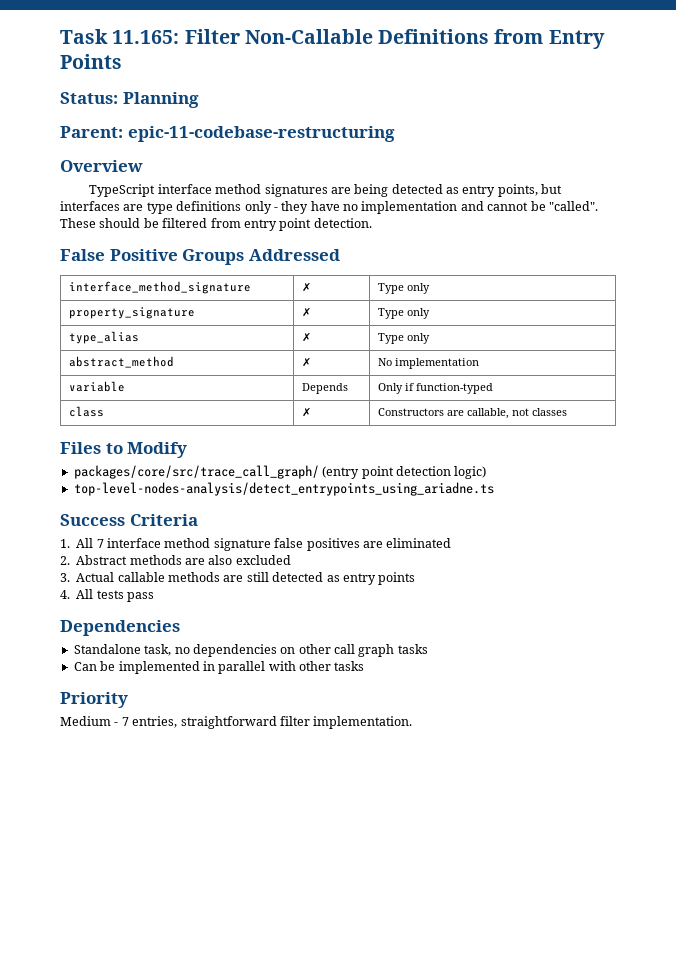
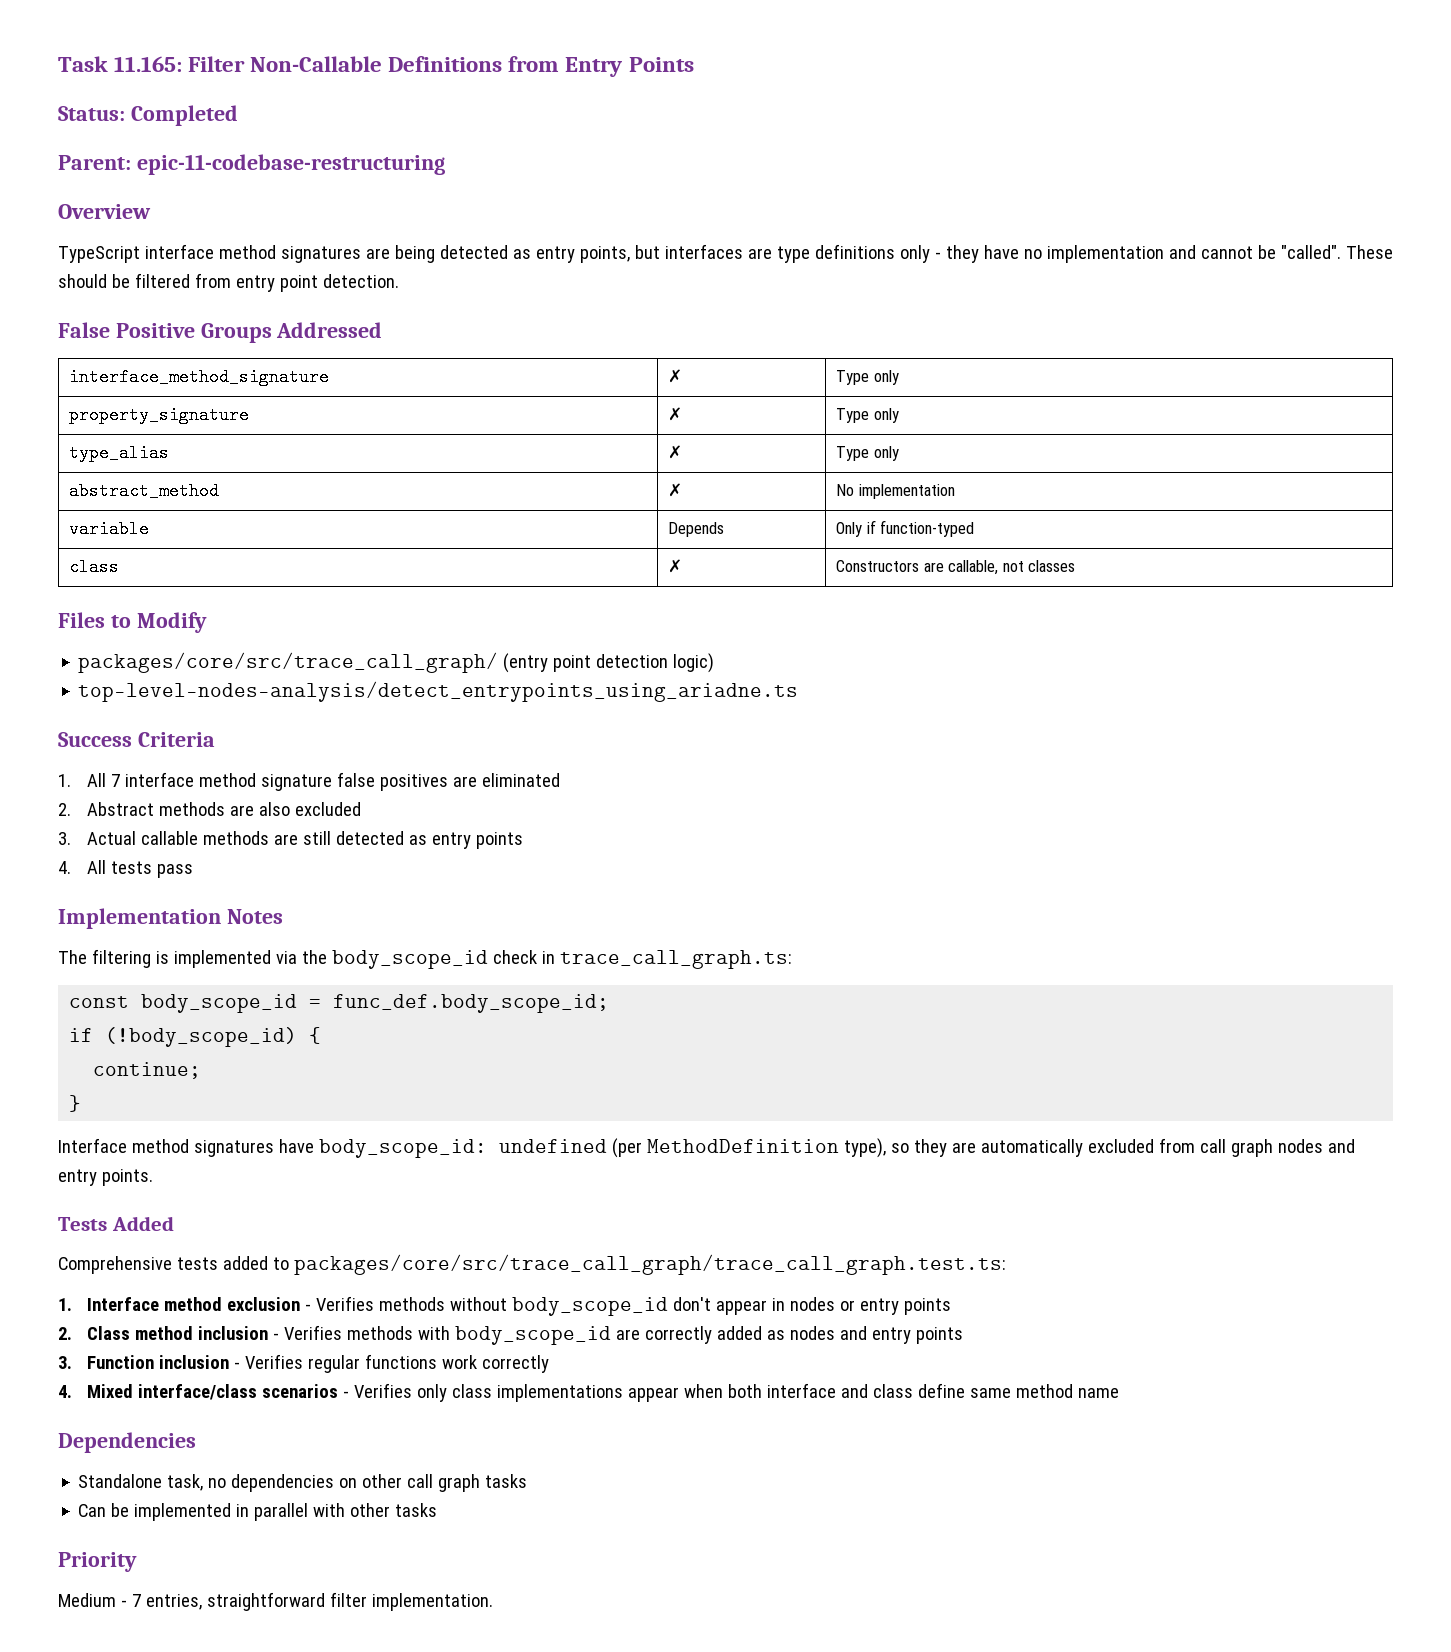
- Status: Planning
+ Status: Completed
+ Implementation Notes
+ The filtering is implemented via the body_scope_id check in trace_call_graph.ts:
+ const body_scope_id = func_def.body_scope_id;
+ if (!body_scope_id) {
+ continue;
+ }
+ Interface method signatures have body_scope_id: undefined (per MethodDefinition type), so they are automatically excluded from call graph nodes and entry points.
+ Tests Added
+ Comprehensive tests added to packages/core/src/trace_call_graph/trace_call_graph.test.ts:
+ 1. Interface method exclusion - Verifies methods without body_scope_id don't appear in nodes or entry points
+ 2. Class method inclusion - Verifies methods with body_scope_id are correctly added as nodes and entry points
+ 3. Function inclusion - Verifies regular functions work correctly
+ 4. Mixed interface/class scenarios - Verifies only class implementations appear when both interface and class define same method name

